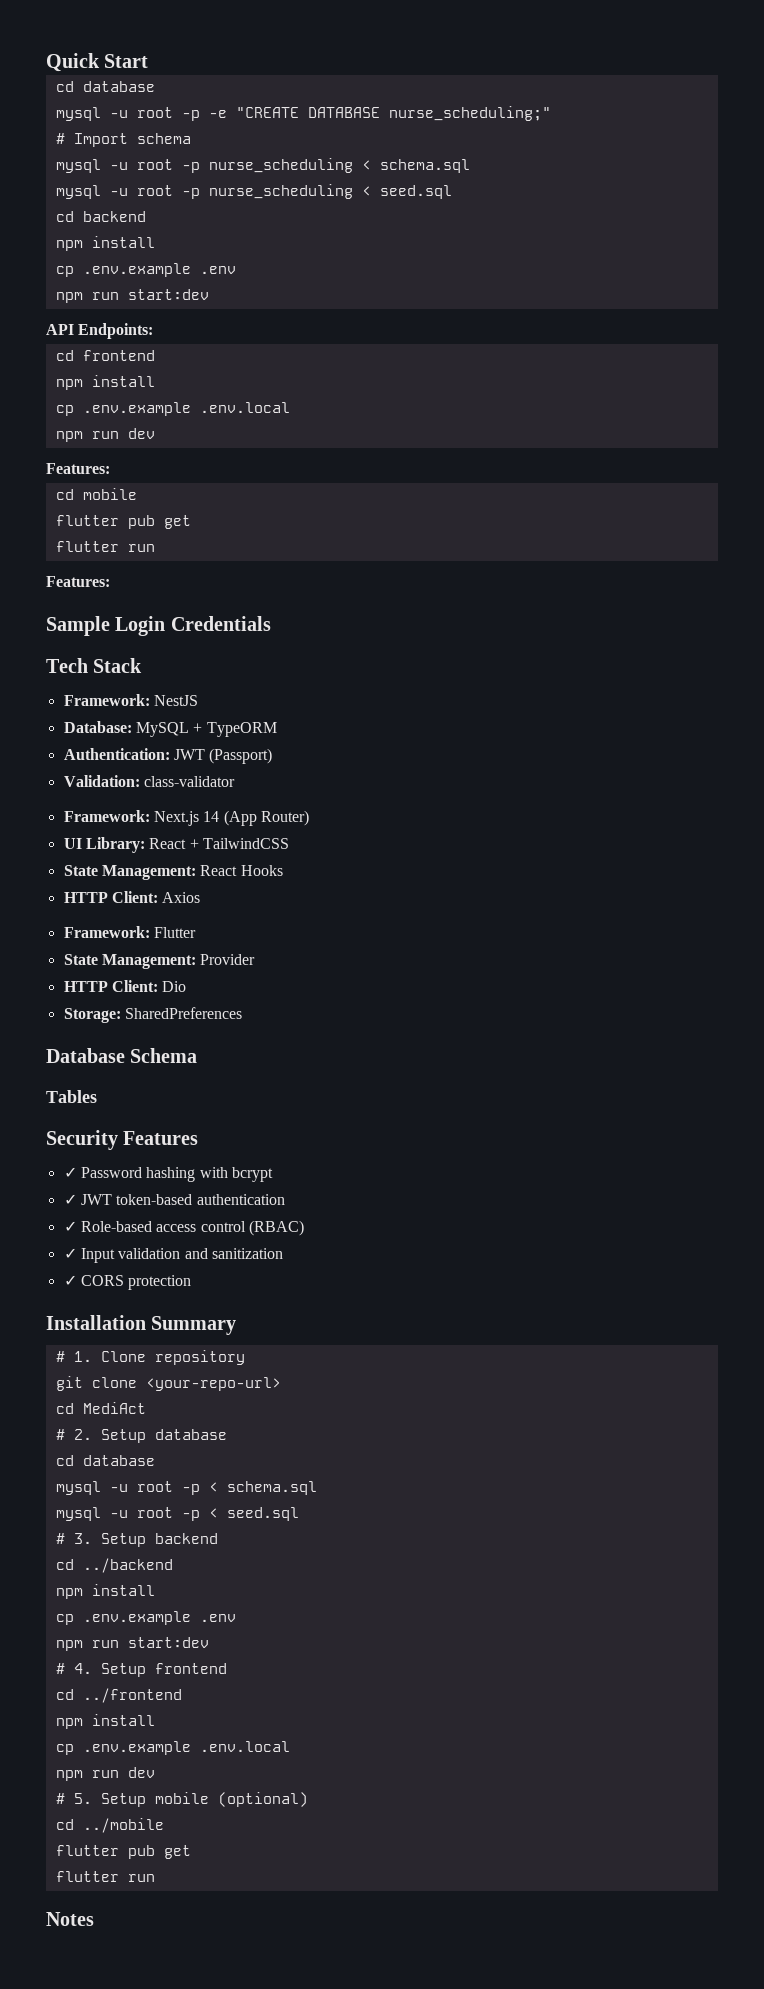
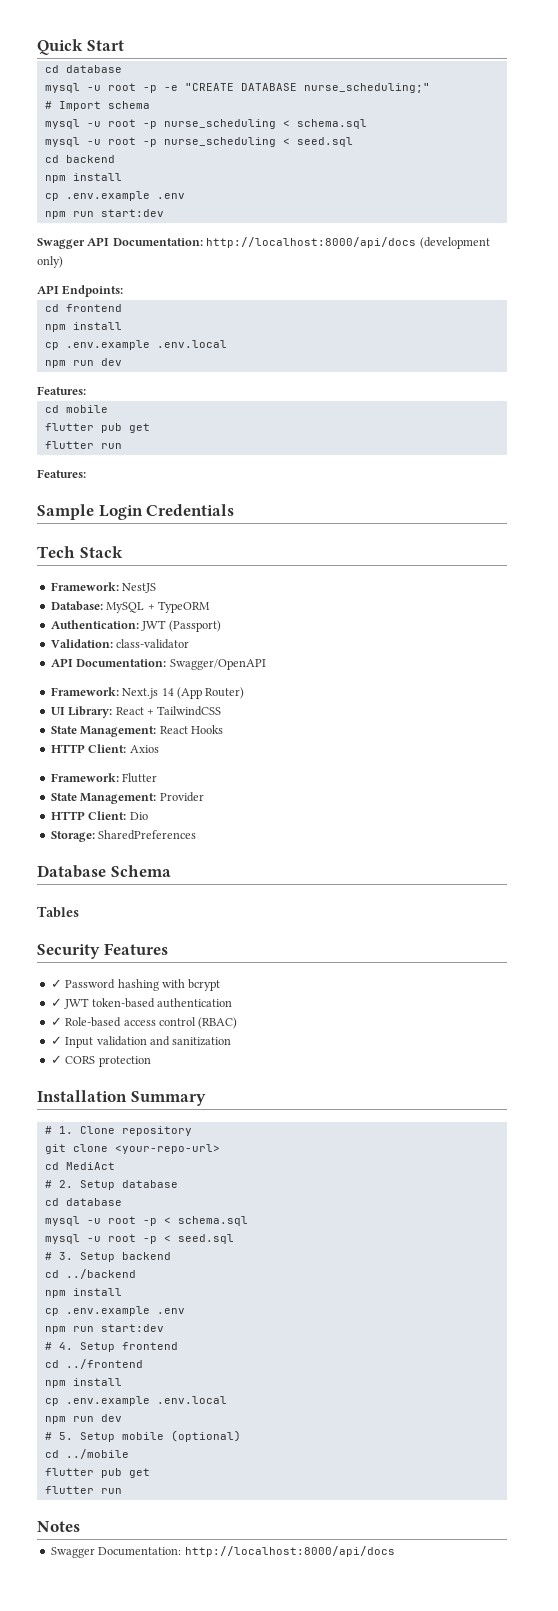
+ Swagger API Documentation: http://localhost:8000/api/docs (development only)
+ API Documentation: Swagger/OpenAPI
+ Swagger Documentation: http://localhost:8000/api/docs

